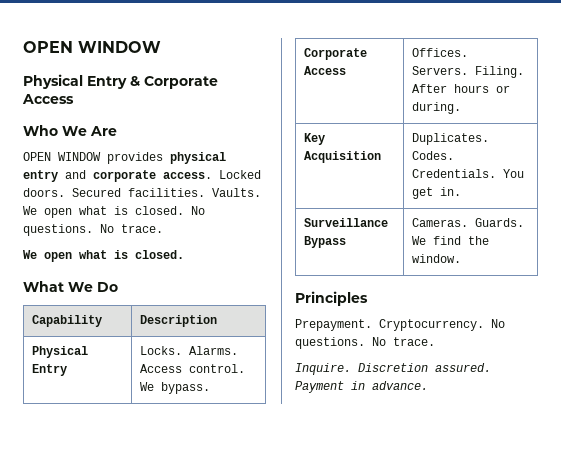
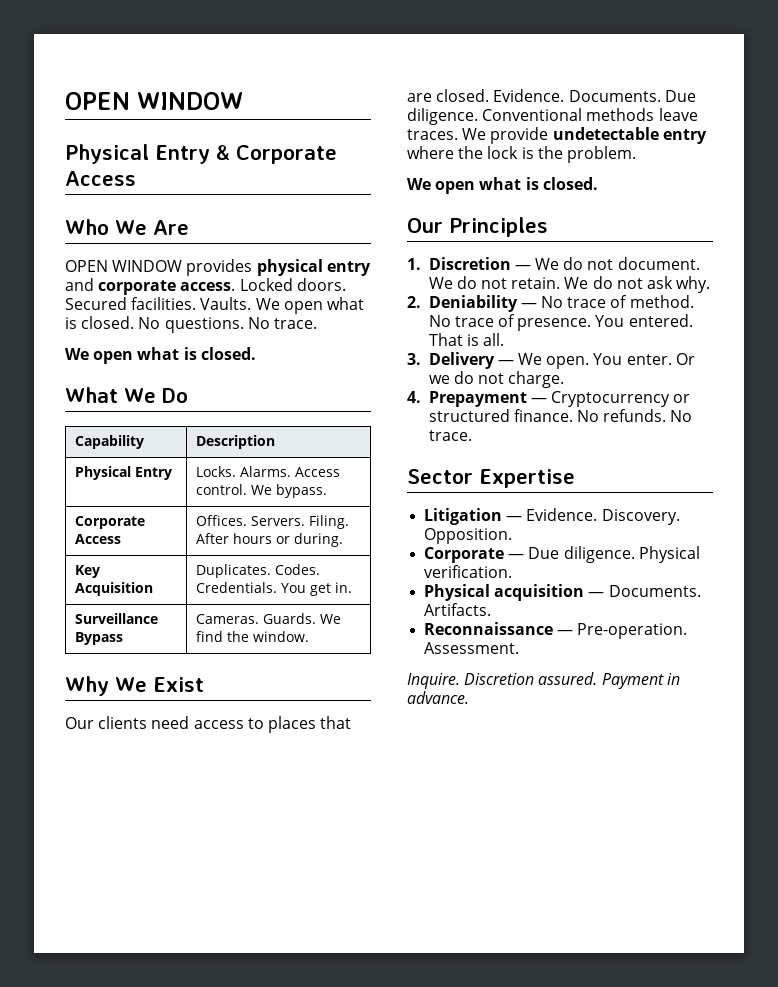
- Principles
- Prepayment. Cryptocurrency. No questions. No trace.
+ Why We Exist
+ Our clients need access to places that are closed. Evidence. Documents. Due diligence. Conventional methods leave traces. We provide undetectable entry where the lock is the problem.
+ We open what is closed.
+ Our Principles
+ 1. Discretion — We do not document. We do not retain. We do not ask why.
+ 2. Deniability — No trace of method. No trace of presence. You entered. That is all.
+ 3. Delivery — We open. You enter. Or we do not charge.
+ 4. Prepayment — Cryptocurrency or structured finance. No refunds. No trace.
+ Sector Expertise
+ Litigation — Evidence. Discovery. Opposition.
+ Corporate — Due diligence. Physical verification.
+ Physical acquisition — Documents. Artifacts.
+ Reconnaissance — Pre-operation. Assessment.

